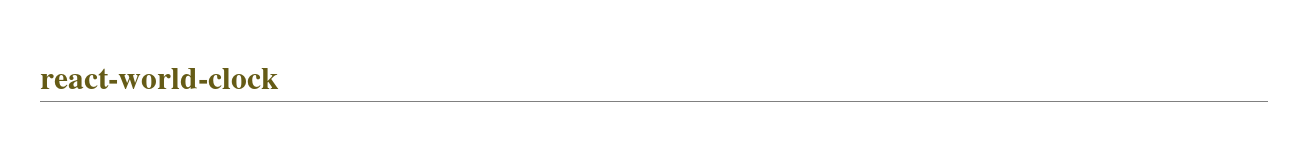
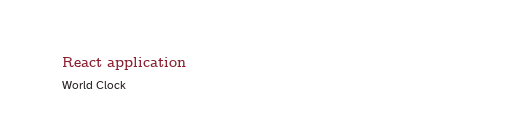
- react-world-clock
+ React application
+ World Clock

